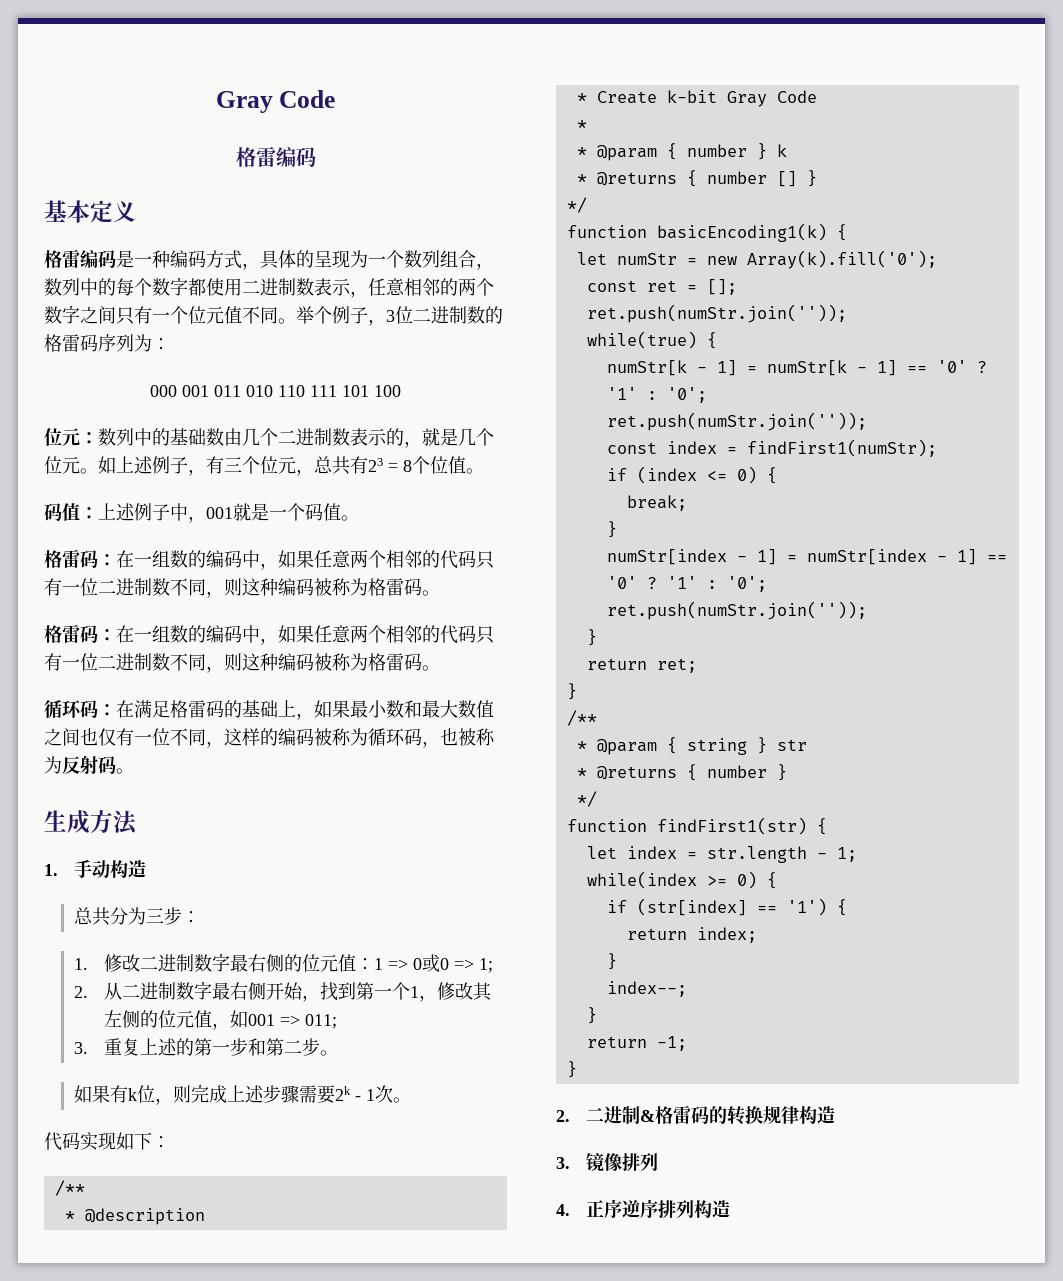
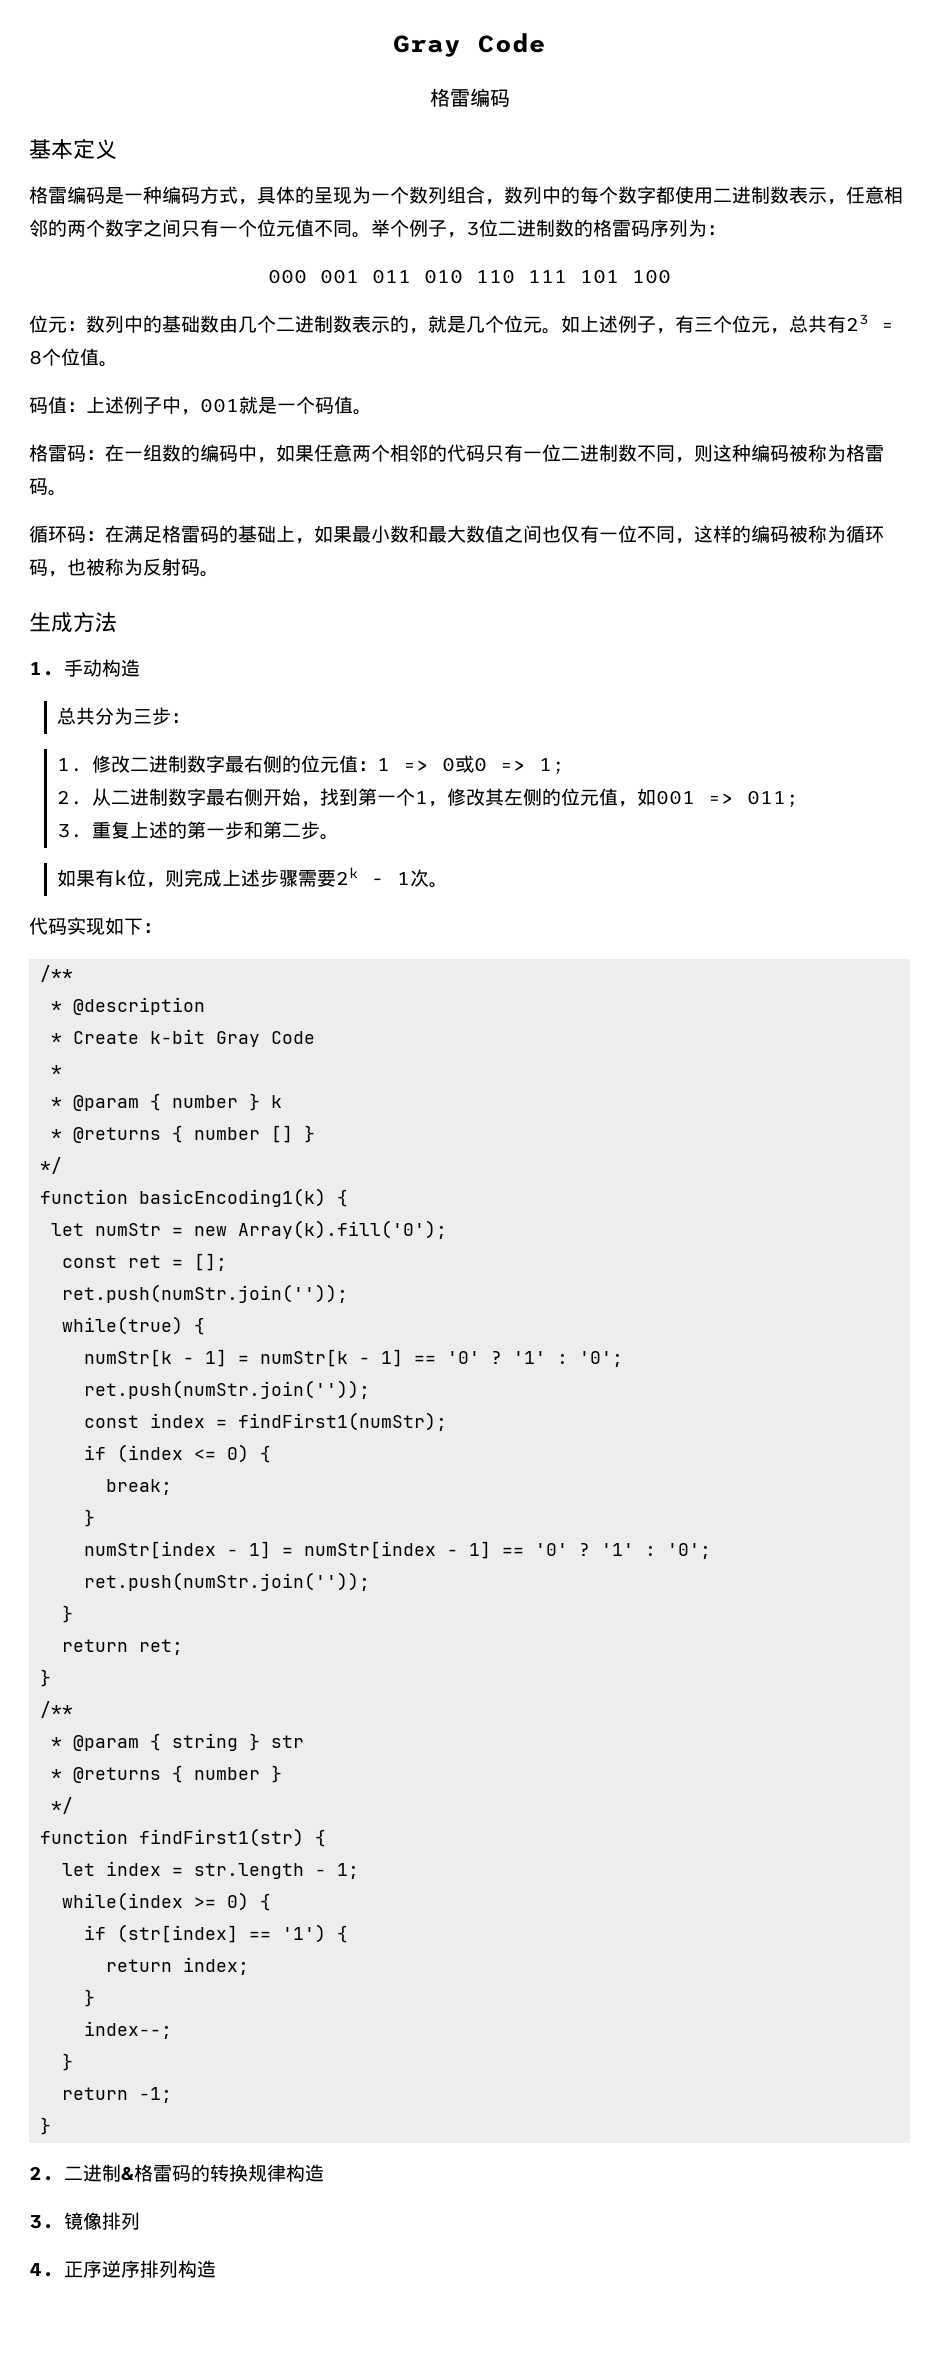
  码值：上述例子中，001就是一个码值。
- 格雷码：在一组数的编码中，如果任意两个相邻的代码只有一位二进制数不同，则这种编码被称为格雷码。

